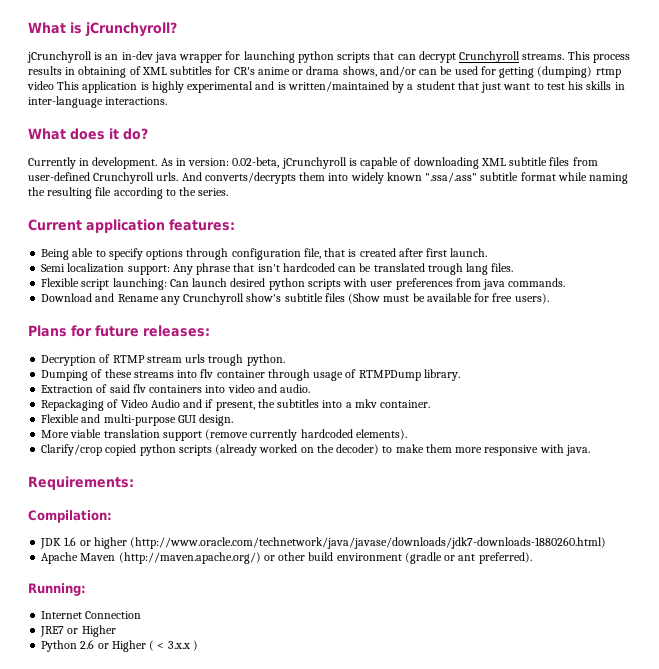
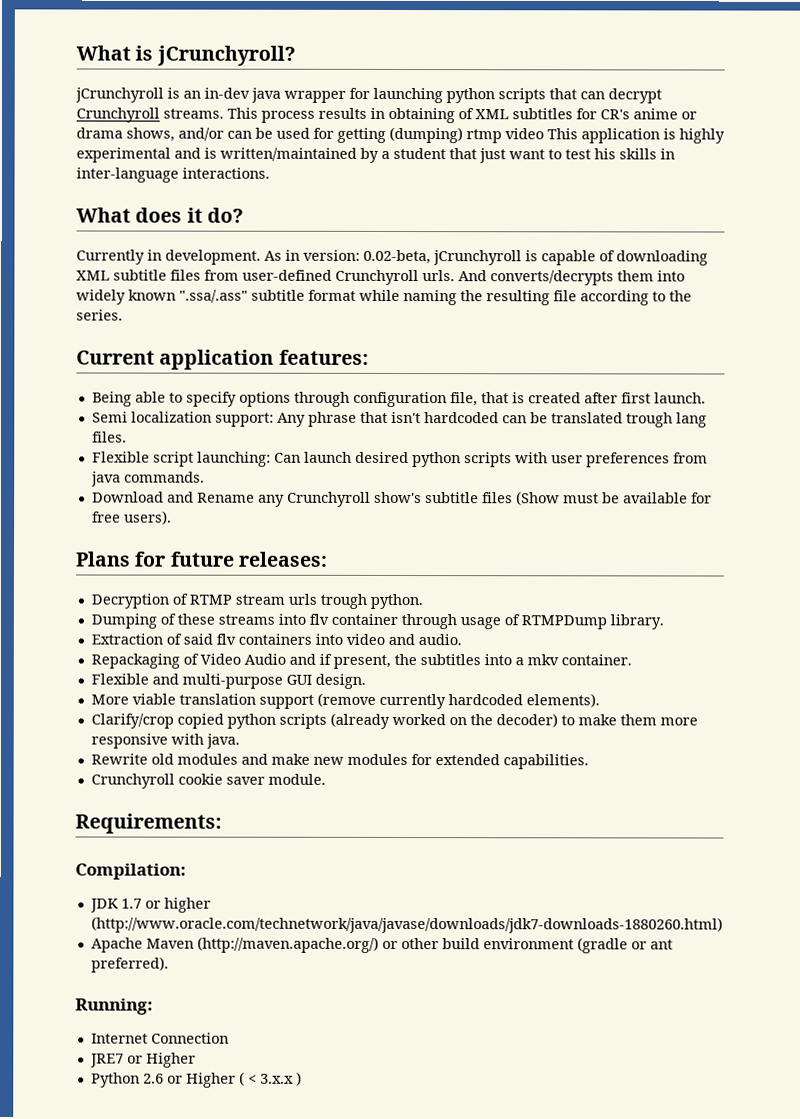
+ Rewrite old modules and make new modules for extended capabilities.
+ Crunchyroll cookie saver module.
- JDK 1.6 or higher (http://www.oracle.com/technetwork/java/javase/downloads/jdk7-downloads-1880260.html)
+ JDK 1.7 or higher (http://www.oracle.com/technetwork/java/javase/downloads/jdk7-downloads-1880260.html)

